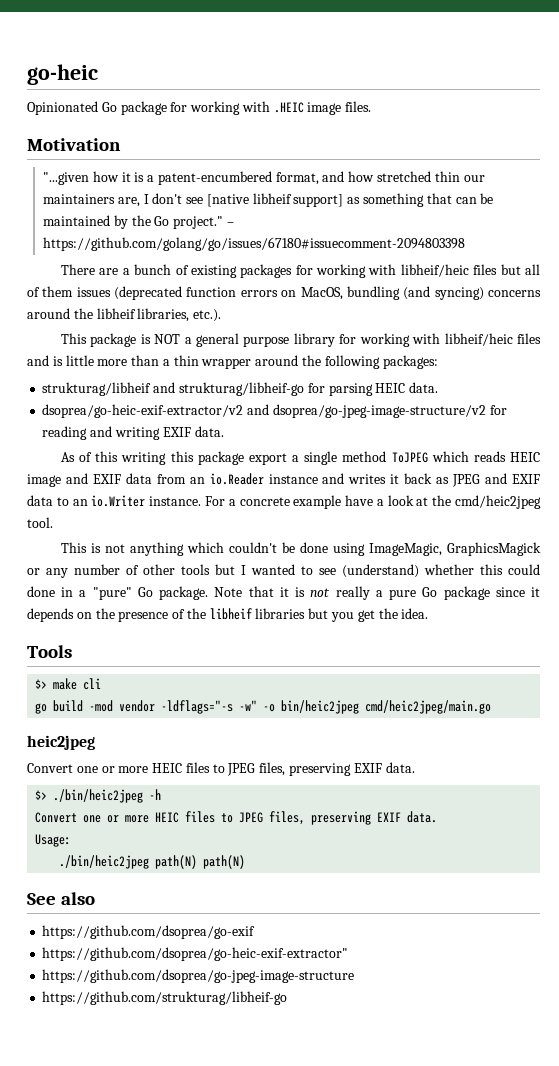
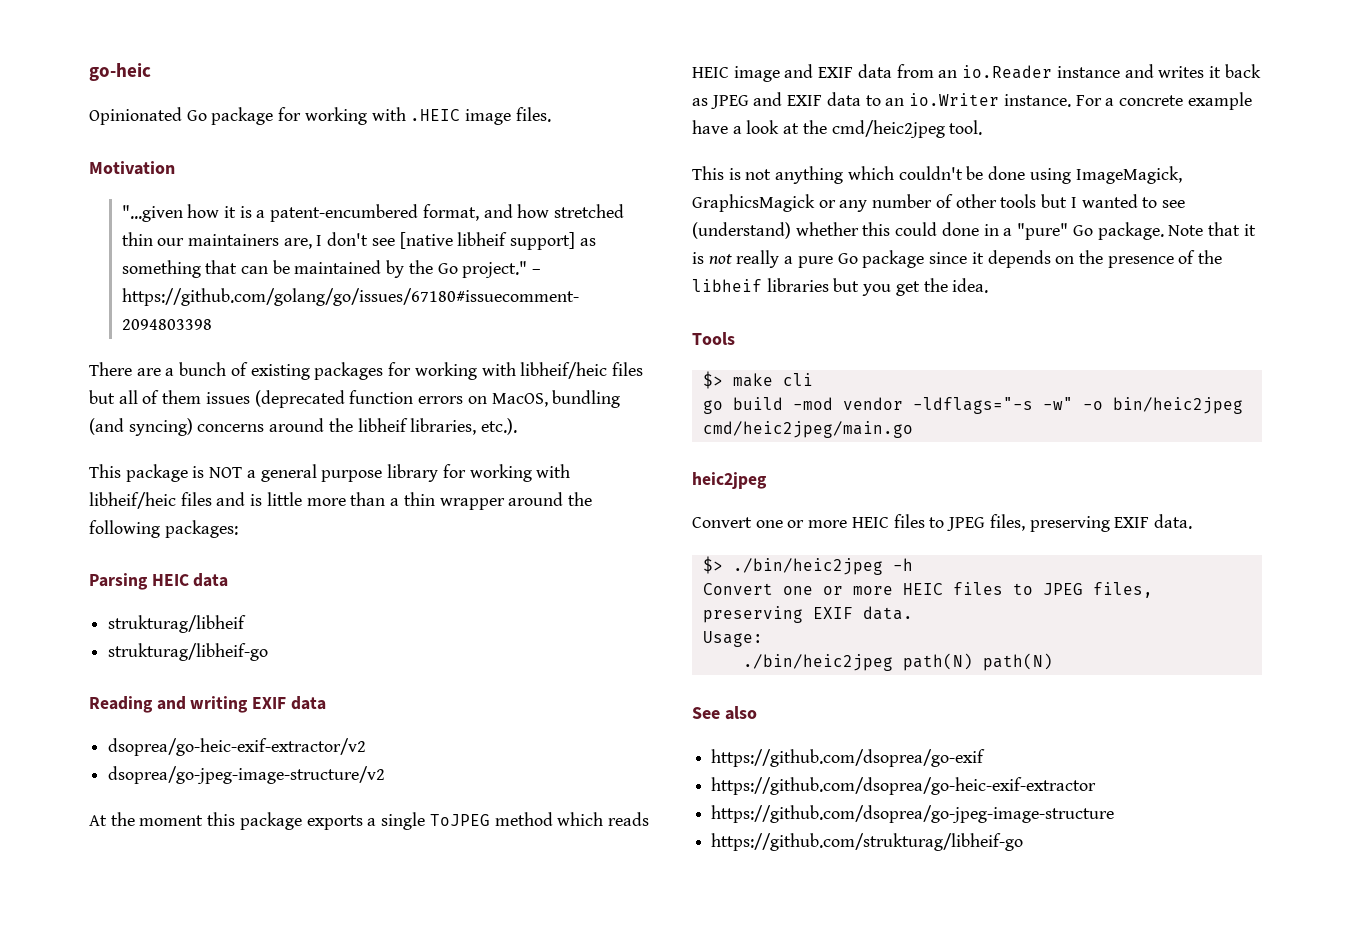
+ Parsing HEIC data
- strukturag/libheif and strukturag/libheif-go for parsing HEIC data.
- dsoprea/go-heic-exif-extractor/v2 and dsoprea/go-jpeg-image-structure/v2 for reading and writing EXIF data.
- As of this writing this package export a single method ToJPEG which reads HEIC image and EXIF data from an io.Reader instance and writes it back as JPEG and EXIF data to an io.Writer instance.
+ strukturag/libheif
+ strukturag/libheif-go
+ Reading and writing EXIF data
+ dsoprea/go-heic-exif-extractor/v2
+ dsoprea/go-jpeg-image-structure/v2
+ At the moment this package exports a single ToJPEG method which reads HEIC image and EXIF data from an io.Reader instance and writes it back as JPEG and EXIF data to an io.Writer instance.
- This is not anything which couldn't be done using ImageMagic, GraphicsMagick or any number of other tools but I wanted to see (understand) whether this could done in a "pure" Go package.
+ This is not anything which couldn't be done using ImageMagick, GraphicsMagick or any number of other tools but I wanted to see (understand) whether this could done in a "pure" Go package.
- https://github.com/dsoprea/go-heic-exif-extractor"
+ https://github.com/dsoprea/go-heic-exif-extractor

